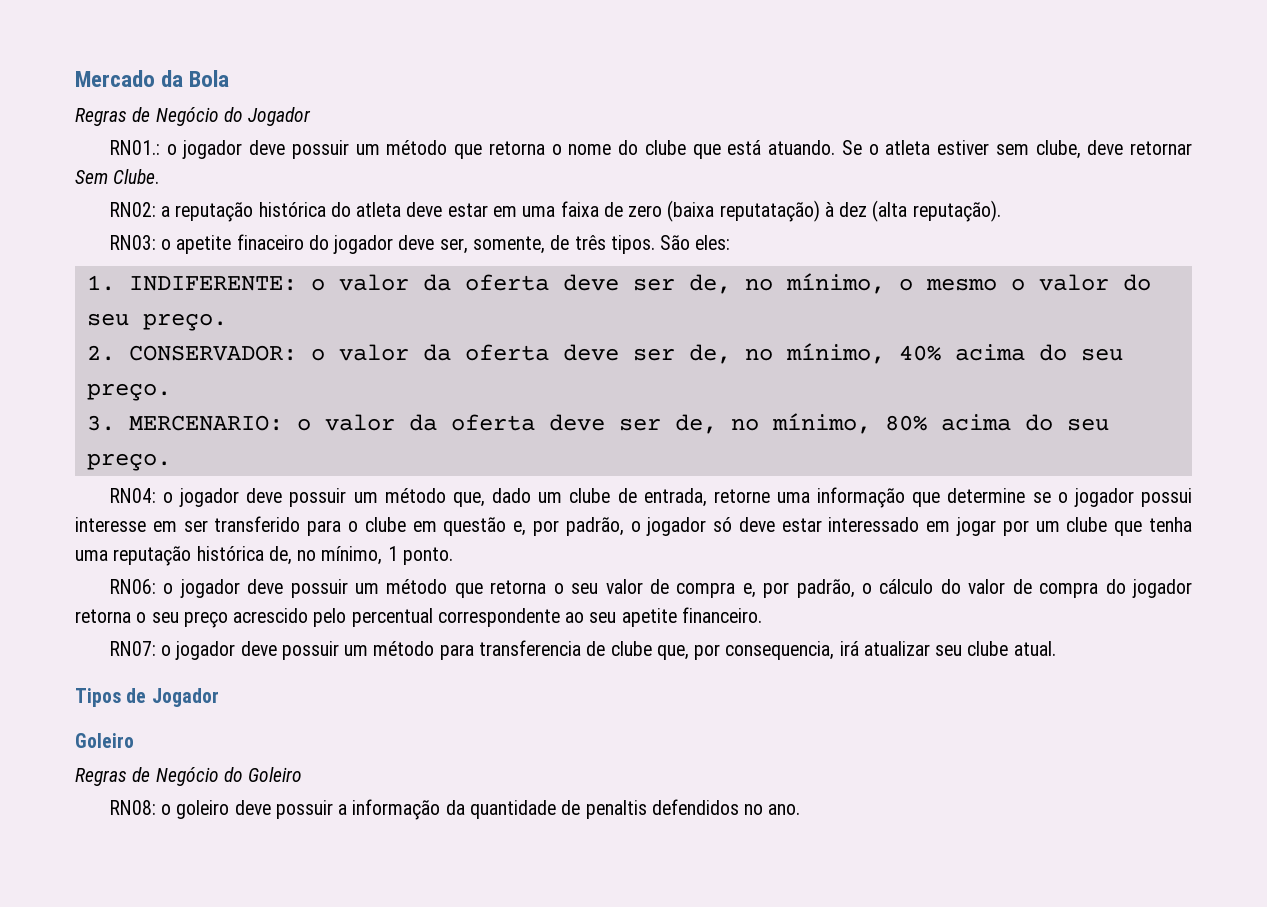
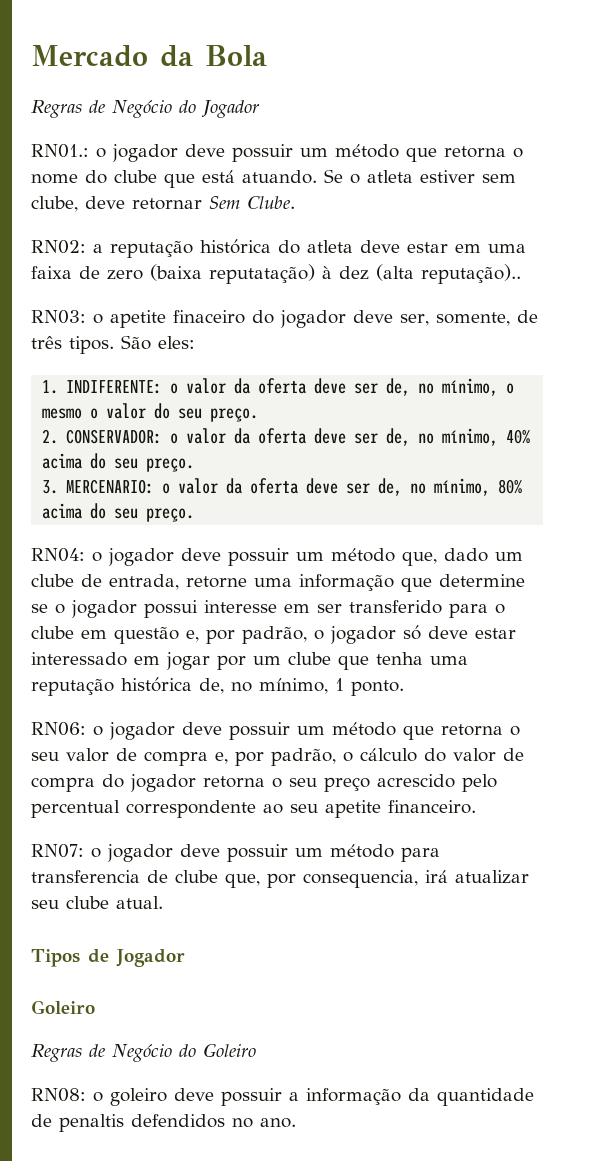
- RN02: a reputação histórica do atleta deve estar em uma faixa de zero (baixa reputatação) à dez (alta reputação).
+ RN02: a reputação histórica do atleta deve estar em uma faixa de zero (baixa reputatação) à dez (alta reputação)..

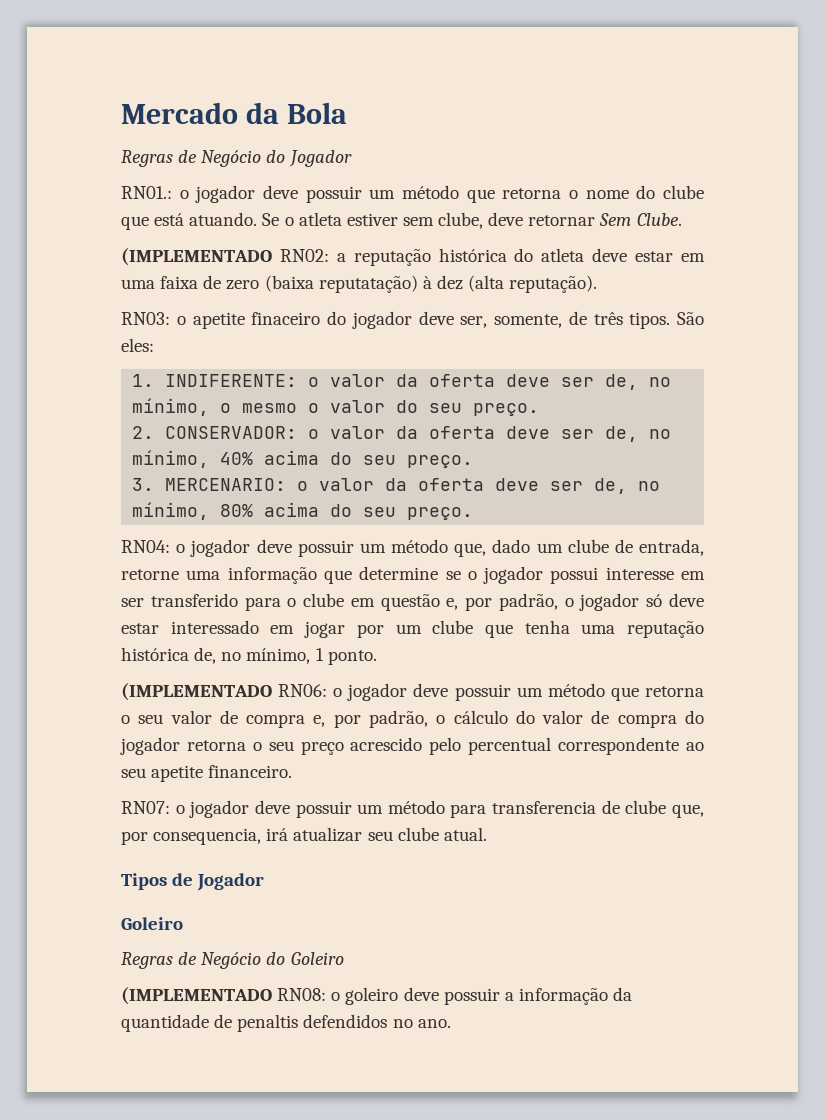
- RN02: a reputação histórica do atleta deve estar em uma faixa de zero (baixa reputatação) à dez (alta reputação)..
+ (IMPLEMENTADO RN02: a reputação histórica do atleta deve estar em uma faixa de zero (baixa reputatação) à dez (alta reputação).
- RN06: o jogador deve possuir um método que retorna o seu valor de compra e, por padrão, o cálculo do valor de compra do jogador retorna o seu preço acrescido pelo percentual correspondente ao seu apetite financeiro.
+ (IMPLEMENTADO RN06: o jogador deve possuir um método que retorna o seu valor de compra e, por padrão, o cálculo do valor de compra do jogador retorna o seu preço acrescido pelo percentual correspondente ao seu apetite financeiro.
- RN08: o goleiro deve possuir a informação da quantidade de penaltis defendidos no ano.
+ (IMPLEMENTADO RN08: o goleiro deve possuir a informação da quantidade de penaltis defendidos no ano.

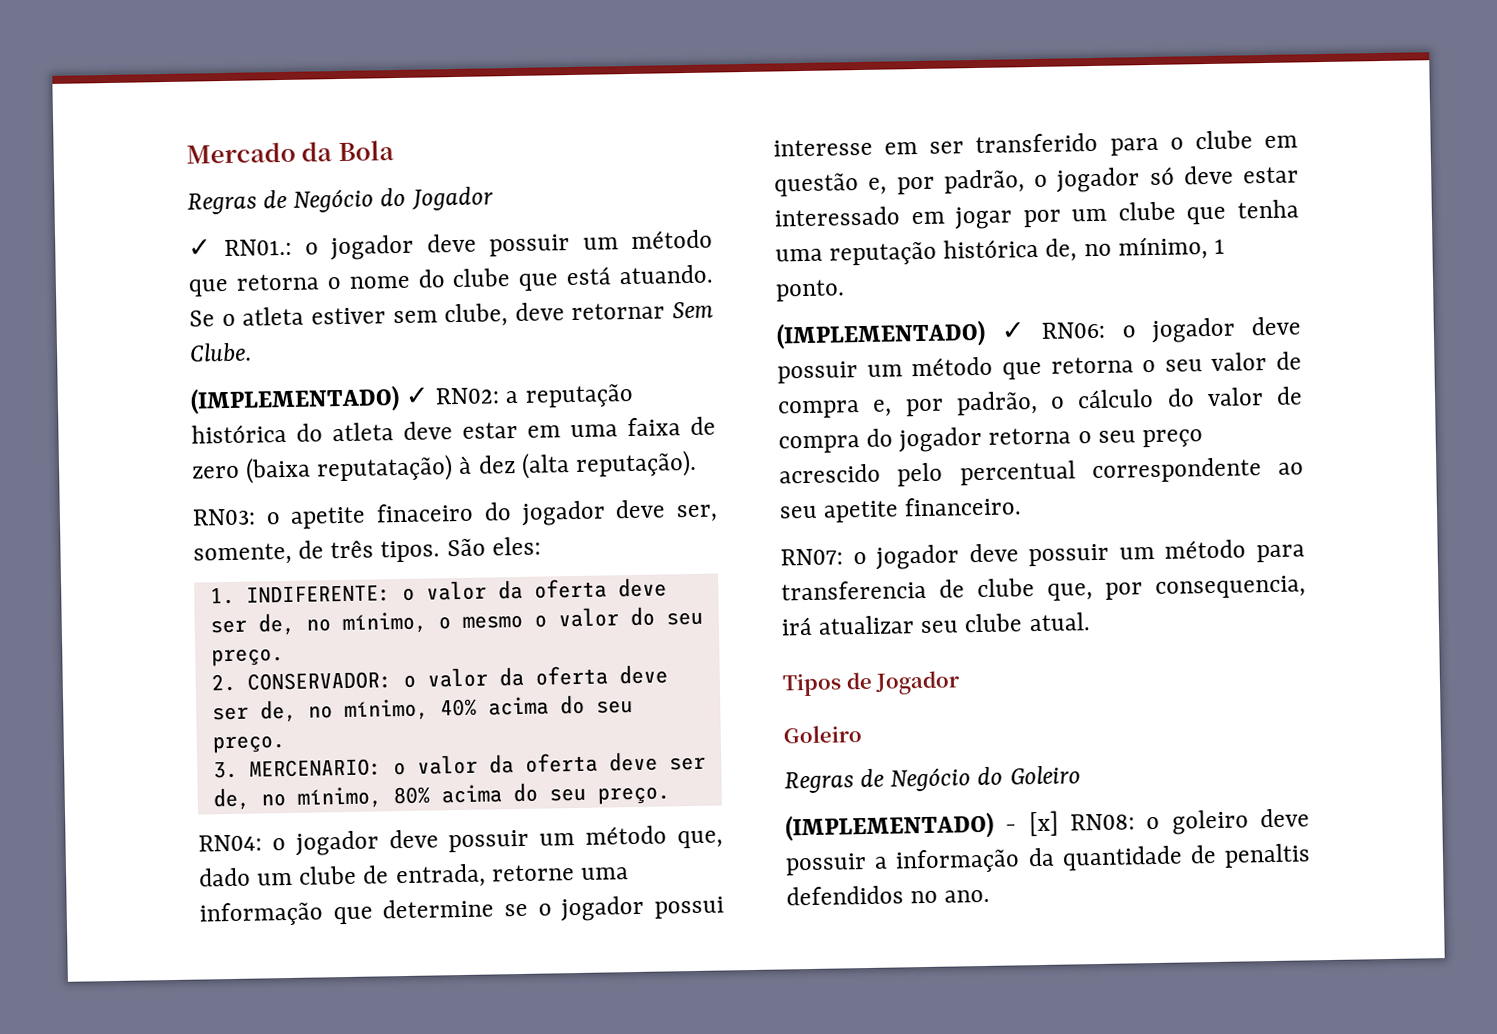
- RN01.: o jogador deve possuir um método que retorna o nome do clube que está atuando.
+ ✓ RN01.: o jogador deve possuir um método que retorna o nome do clube que está atuando.
- (IMPLEMENTADO RN02: a reputação histórica do atleta deve estar em uma faixa de zero (baixa reputatação) à dez (alta reputação).
+ (IMPLEMENTADO) ✓ RN02: a reputação histórica do atleta deve estar em uma faixa de zero (baixa reputatação) à dez (alta reputação).
- (IMPLEMENTADO RN06: o jogador deve possuir um método que retorna o seu valor de compra e, por padrão, o cálculo do valor de compra do jogador retorna o seu preço acrescido pelo percentual correspondente ao seu apetite financeiro.
+ (IMPLEMENTADO) ✓ RN06: o jogador deve possuir um método que retorna o seu valor de compra e, por padrão, o cálculo do valor de compra do jogador retorna o seu preço acrescido pelo percentual correspondente ao seu apetite financeiro.
- (IMPLEMENTADO RN08: o goleiro deve possuir a informação da quantidade de penaltis defendidos no ano.
+ (IMPLEMENTADO) - [x] RN08: o goleiro deve possuir a informação da quantidade de penaltis defendidos no ano.

